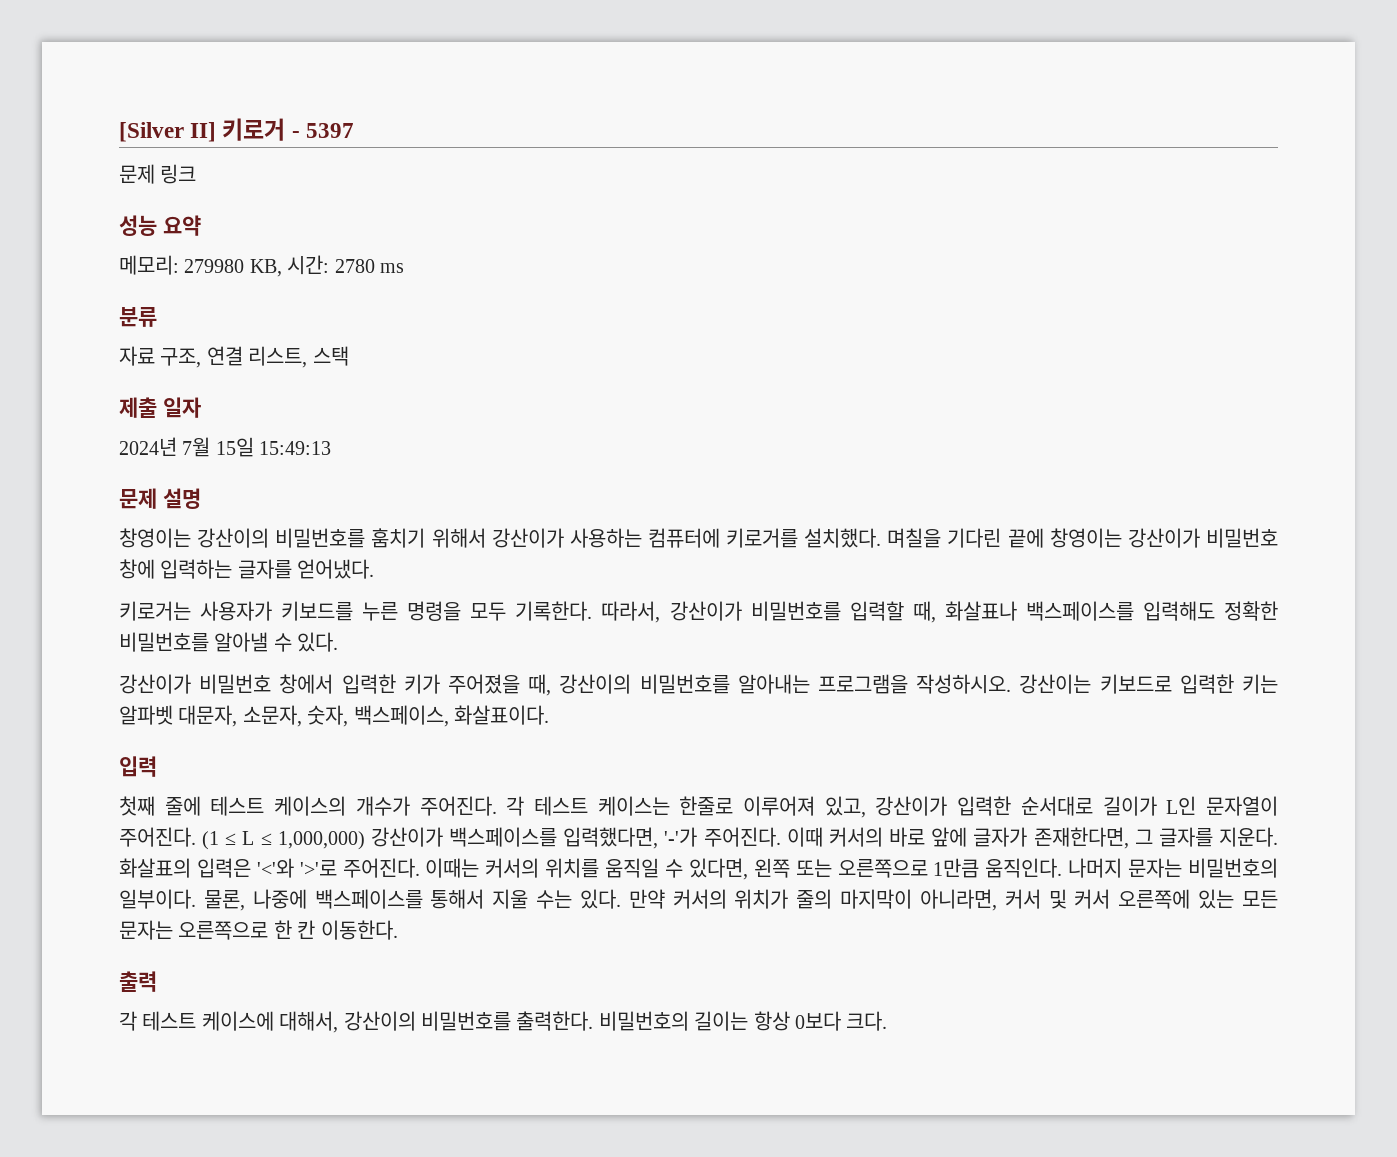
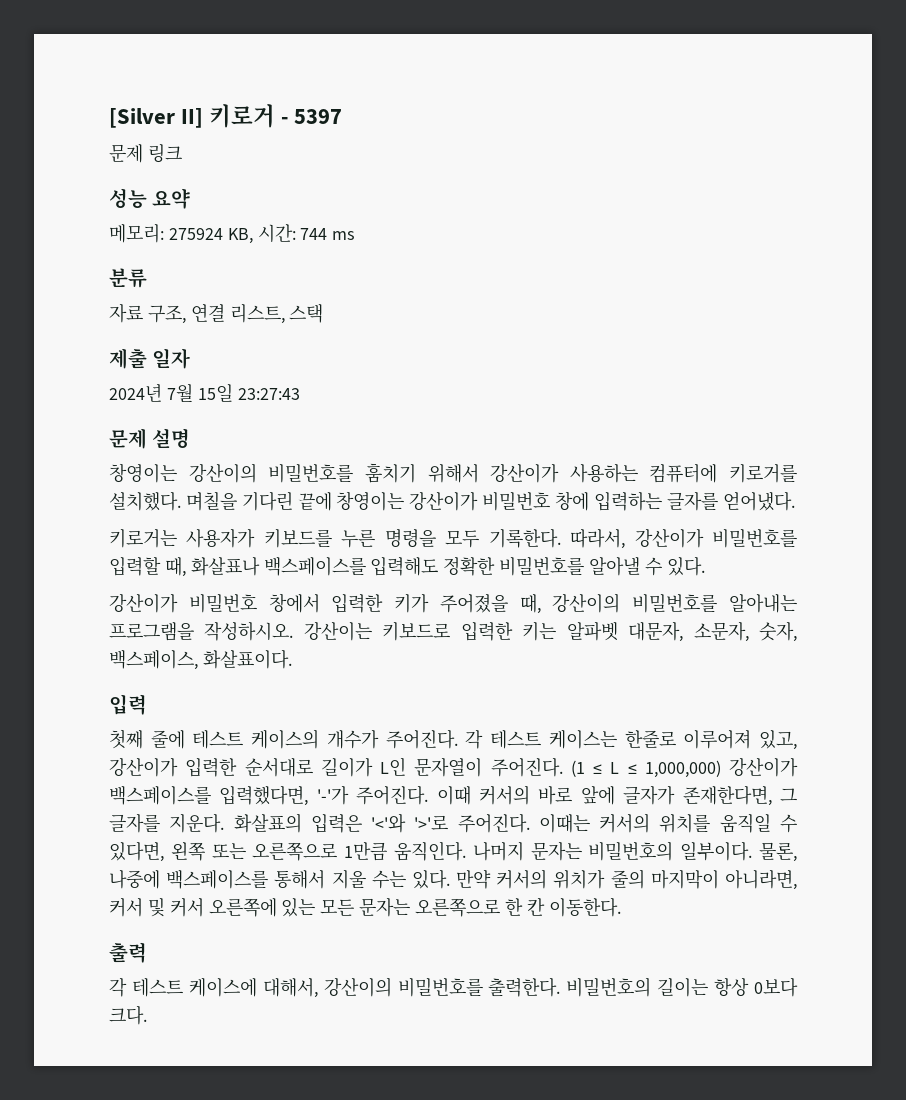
- 메모리: 279980 KB, 시간: 2780 ms
+ 메모리: 275924 KB, 시간: 744 ms
- 2024년 7월 15일 15:49:13
+ 2024년 7월 15일 23:27:43

